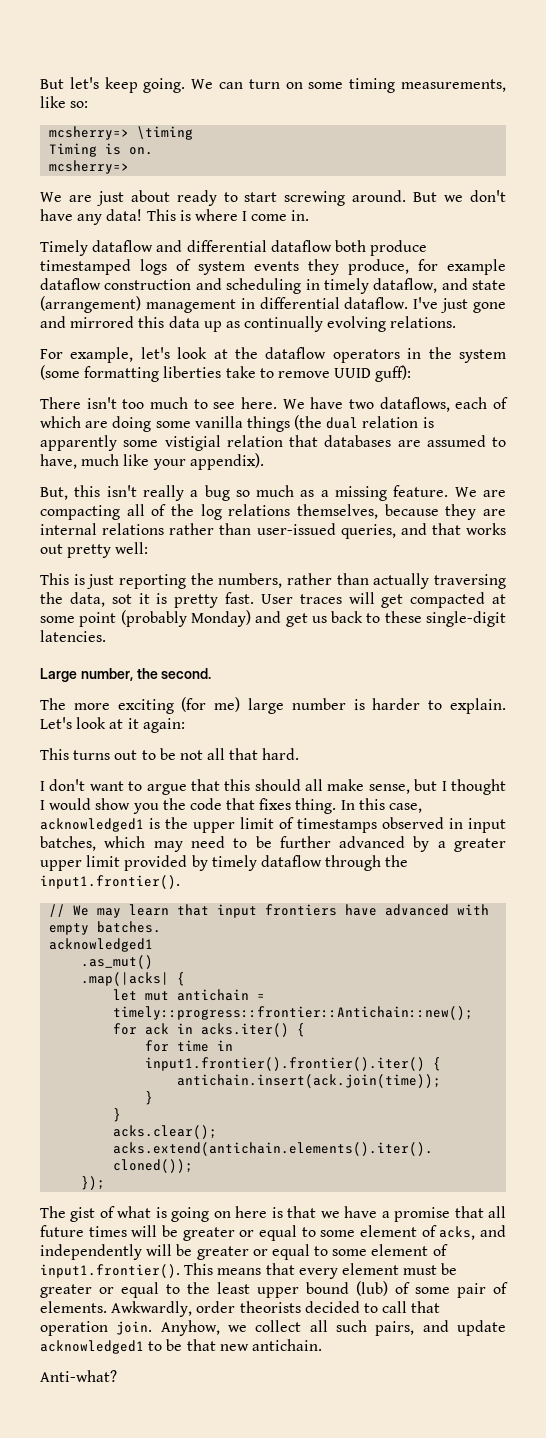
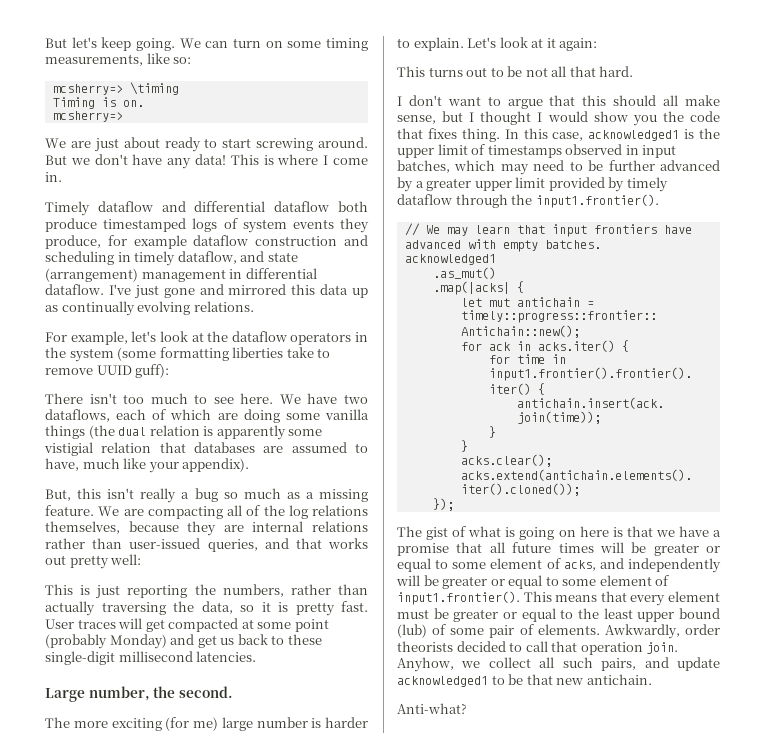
- This is just reporting the numbers, rather than actually traversing the data, sot it is pretty fast.
+ This is just reporting the numbers, rather than actually traversing the data, so it is pretty fast.
- User traces will get compacted at some point (probably Monday) and get us back to these single-digit latencies.
+ User traces will get compacted at some point (probably Monday) and get us back to these single-digit millisecond latencies.

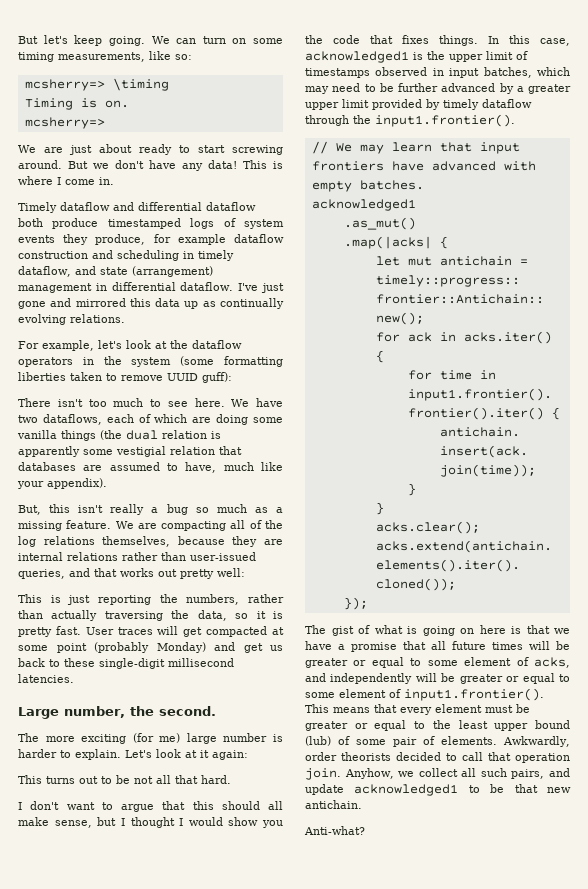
- For example, let's look at the dataflow operators in the system (some formatting liberties take to remove UUID guff):
+ For example, let's look at the dataflow operators in the system (some formatting liberties taken to remove UUID guff):
- We have two dataflows, each of which are doing some vanilla things (the dual relation is apparently some vistigial relation that databases are assumed to have, much like your appendix).
+ We have two dataflows, each of which are doing some vanilla things (the dual relation is apparently some vestigial relation that databases are assumed to have, much like your appendix).
- I don't want to argue that this should all make sense, but I thought I would show you the code that fixes thing.
+ I don't want to argue that this should all make sense, but I thought I would show you the code that fixes things.

